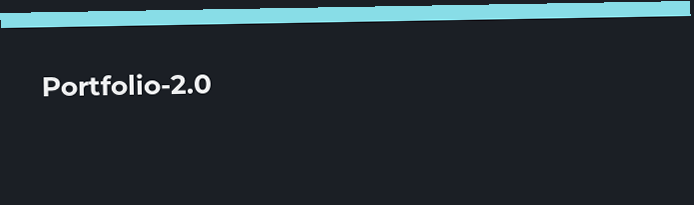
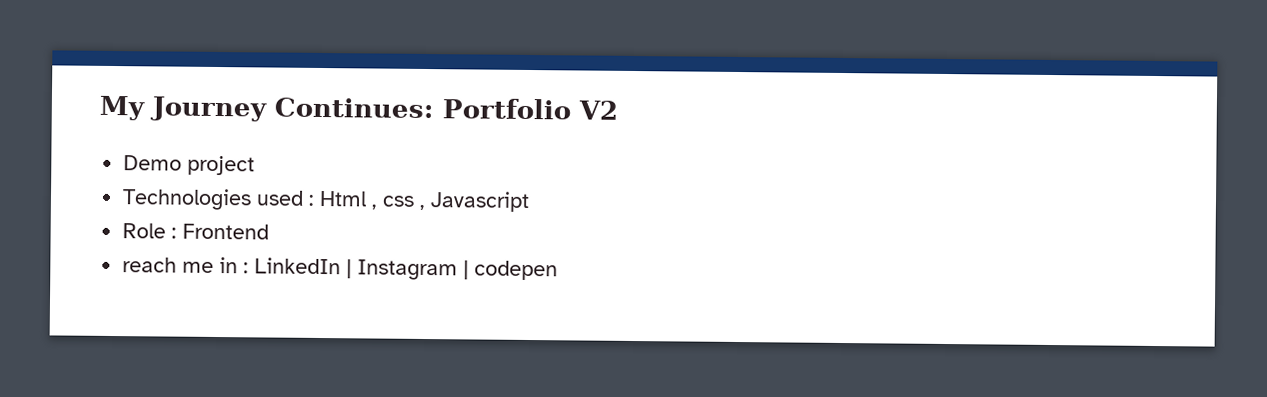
- Portfolio-2.0
+ My Journey Continues: Portfolio V2
+ Demo project
+ Technologies used : Html , css , Javascript
+ Role : Frontend
+ reach me in : LinkedIn | Instagram | codepen

